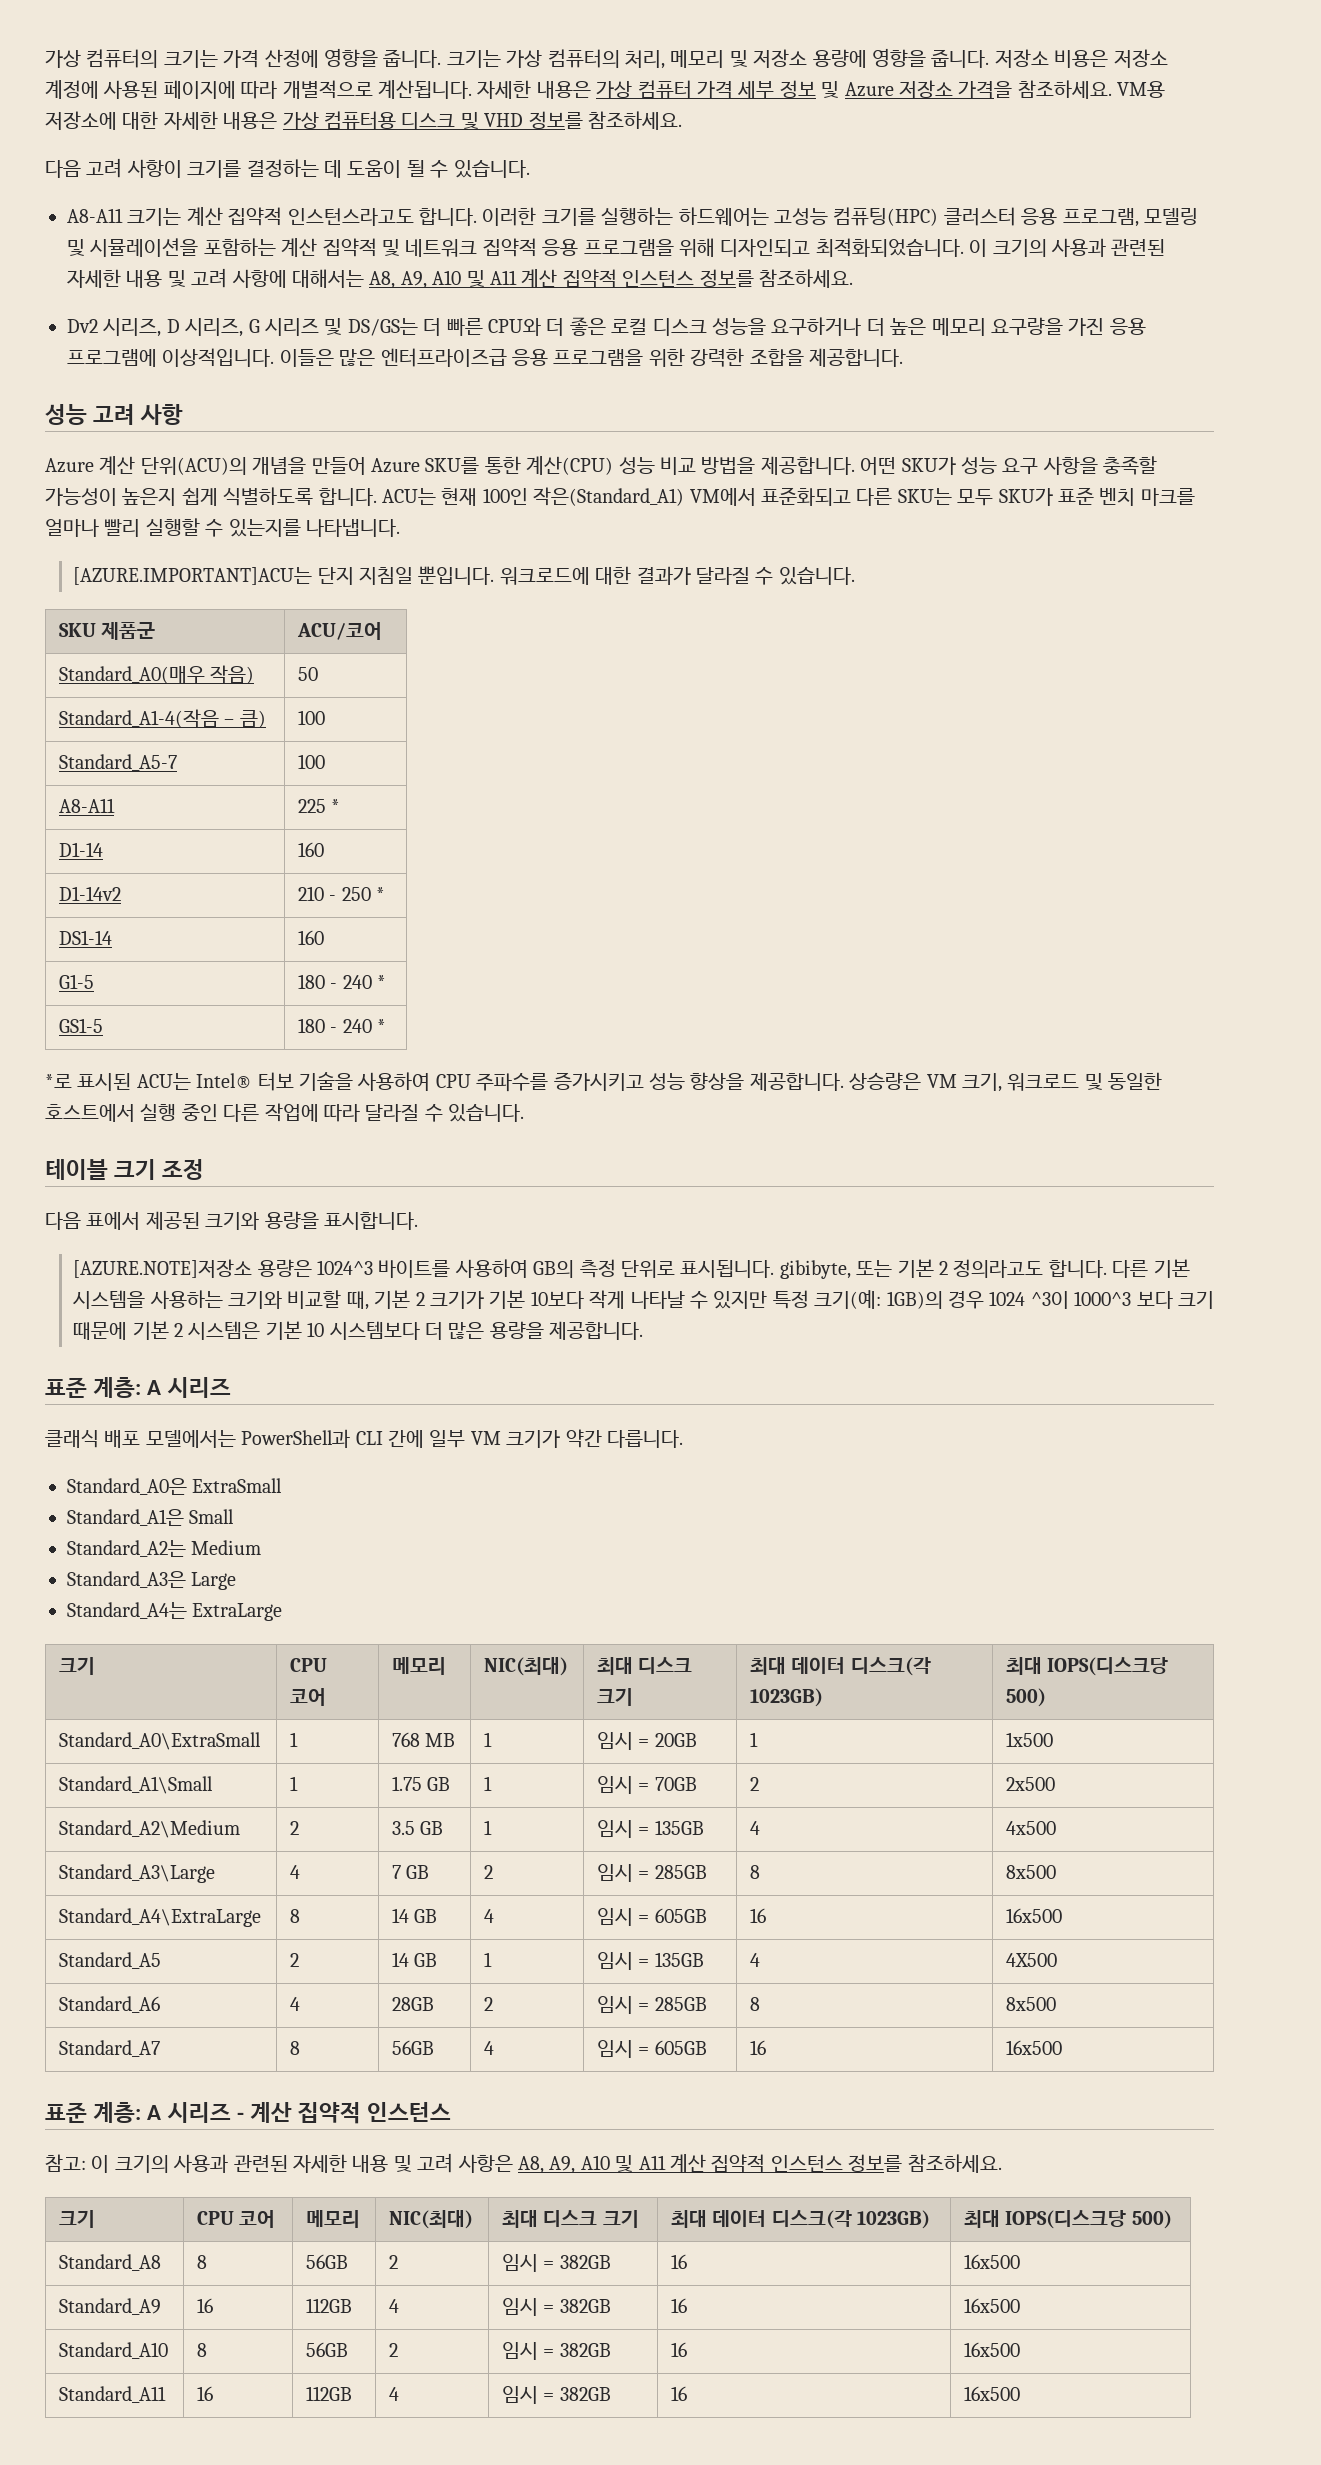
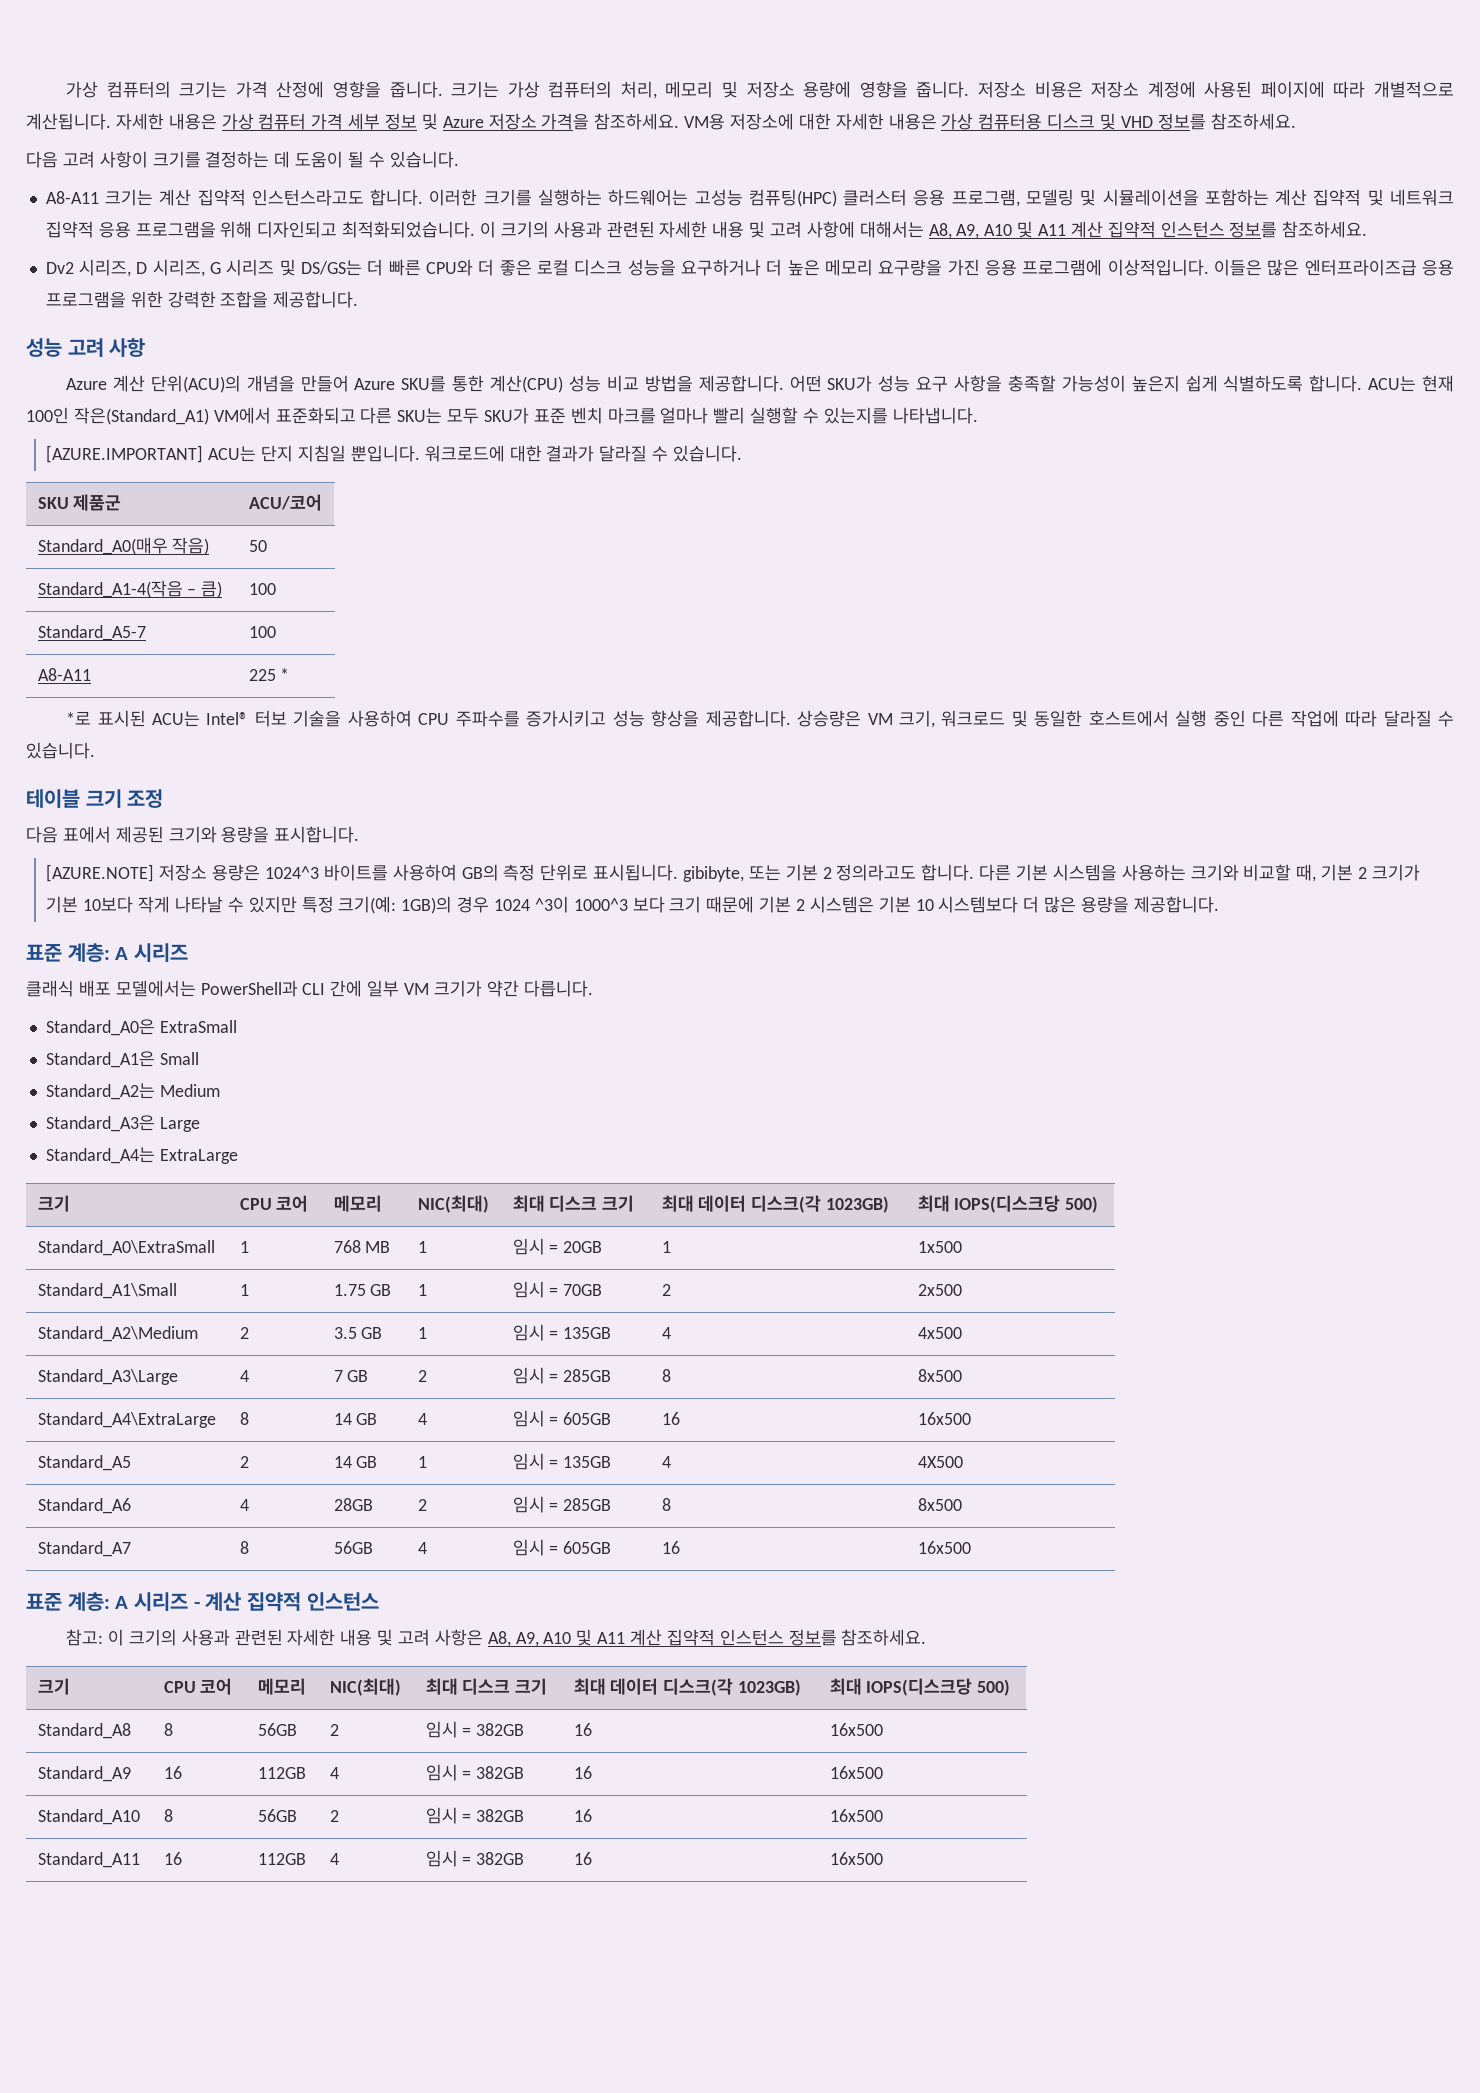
- [AZURE.IMPORTANT]ACU는 단지 지침일 뿐입니다.
+ [AZURE.IMPORTANT] ACU는 단지 지침일 뿐입니다.
- D1-14 | 160
- D1-14v2 | 210 - 250 *
- DS1-14 | 160
- G1-5 | 180 - 240 *
- GS1-5 | 180 - 240 *
- [AZURE.NOTE]저장소 용량은 1024^3 바이트를 사용하여 GB의 측정 단위로 표시됩니다. gibibyte, 또는 기본 2 정의라고도 합니다.
+ [AZURE.NOTE] 저장소 용량은 1024^3 바이트를 사용하여 GB의 측정 단위로 표시됩니다. gibibyte, 또는 기본 2 정의라고도 합니다.

